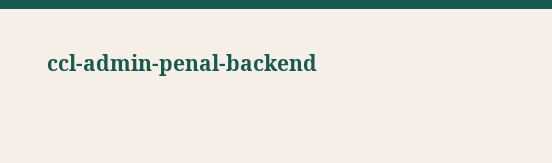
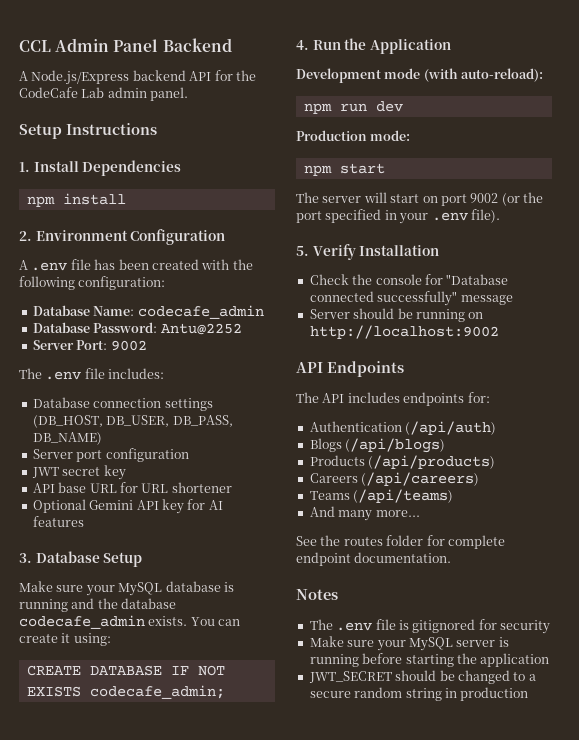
- ccl-admin-penal-backend
+ CCL Admin Panel Backend
+ A Node.js/Express backend API for the CodeCafe Lab admin panel.
+ Setup Instructions
+ 1. Install Dependencies
+ npm install
+ 2. Environment Configuration
+ A .env file has been created with the following configuration:
+ Database Name: codecafe_admin
+ Database Password: Antu@2252
+ Server Port: 9002
+ The .env file includes:
+ Database connection settings (DB_HOST, DB_USER, DB_PASS, DB_NAME)
+ Server port configuration
+ JWT secret key
+ API base URL for URL shortener
+ Optional Gemini API key for AI features
+ 3. Database Setup
+ Make sure your MySQL database is running and the database codecafe_admin exists. You can create it using:
+ CREATE DATABASE IF NOT EXISTS codecafe_admin;
+ 4. Run the Application
+ Development mode (with auto-reload):
+ npm run dev
+ Production mode:
+ npm start
+ The server will start on port 9002 (or the port specified in your .env file).
+ 5. Verify Installation
+ Check the console for "Database connected successfully" message
+ Server should be running on http://localhost:9002
+ API Endpoints
+ The API includes endpoints for:
+ Authentication (/api/auth)
+ Blogs (/api/blogs)
+ Products (/api/products)
+ Careers (/api/careers)
+ Teams (/api/teams)
+ And many more...
+ See the routes folder for complete endpoint documentation.
+ Notes
+ The .env file is gitignored for security
+ Make sure your MySQL server is running before starting the application
+ JWT_SECRET should be changed to a secure random string in production

